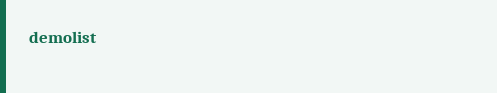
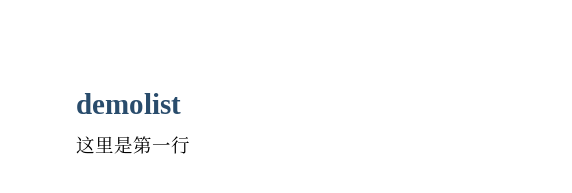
+ 这里是第一行

